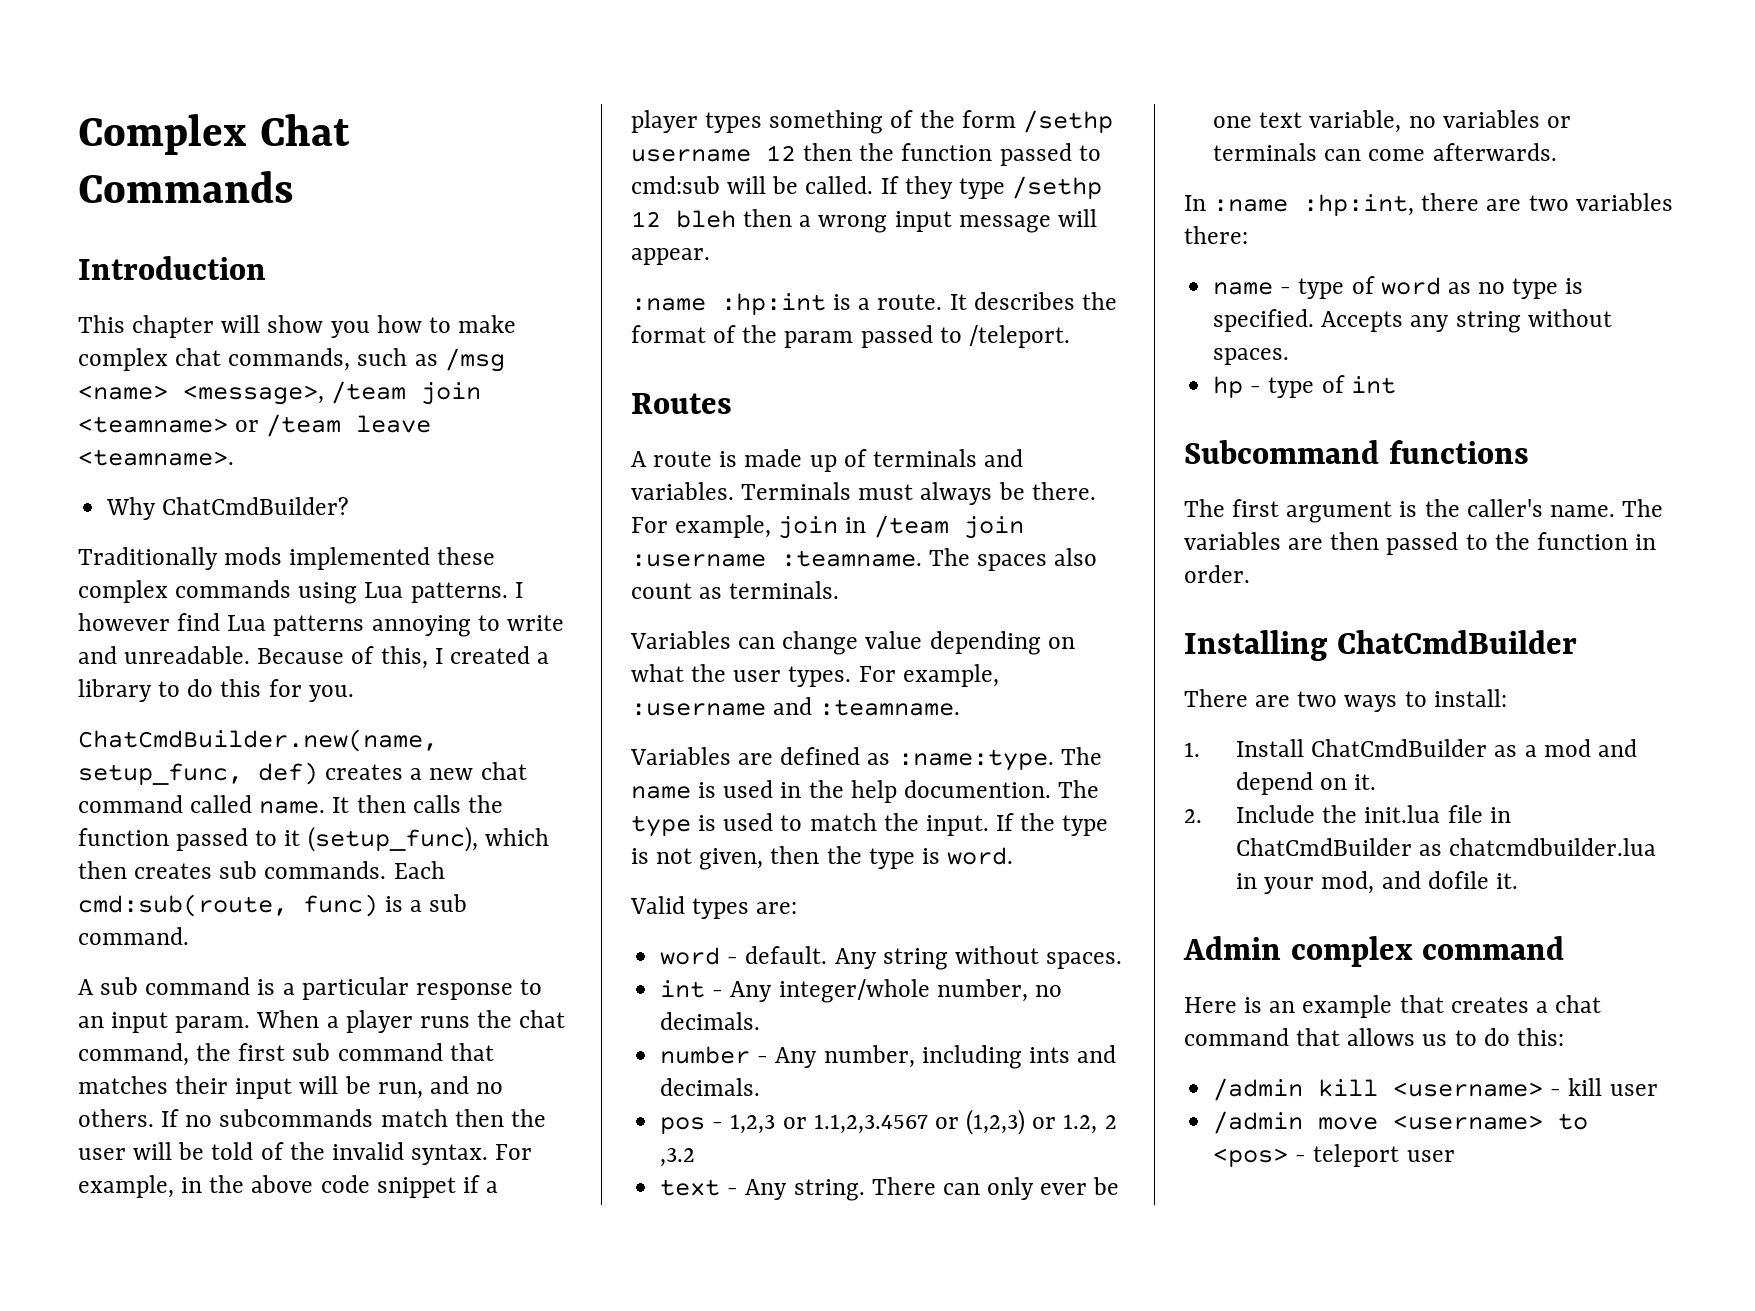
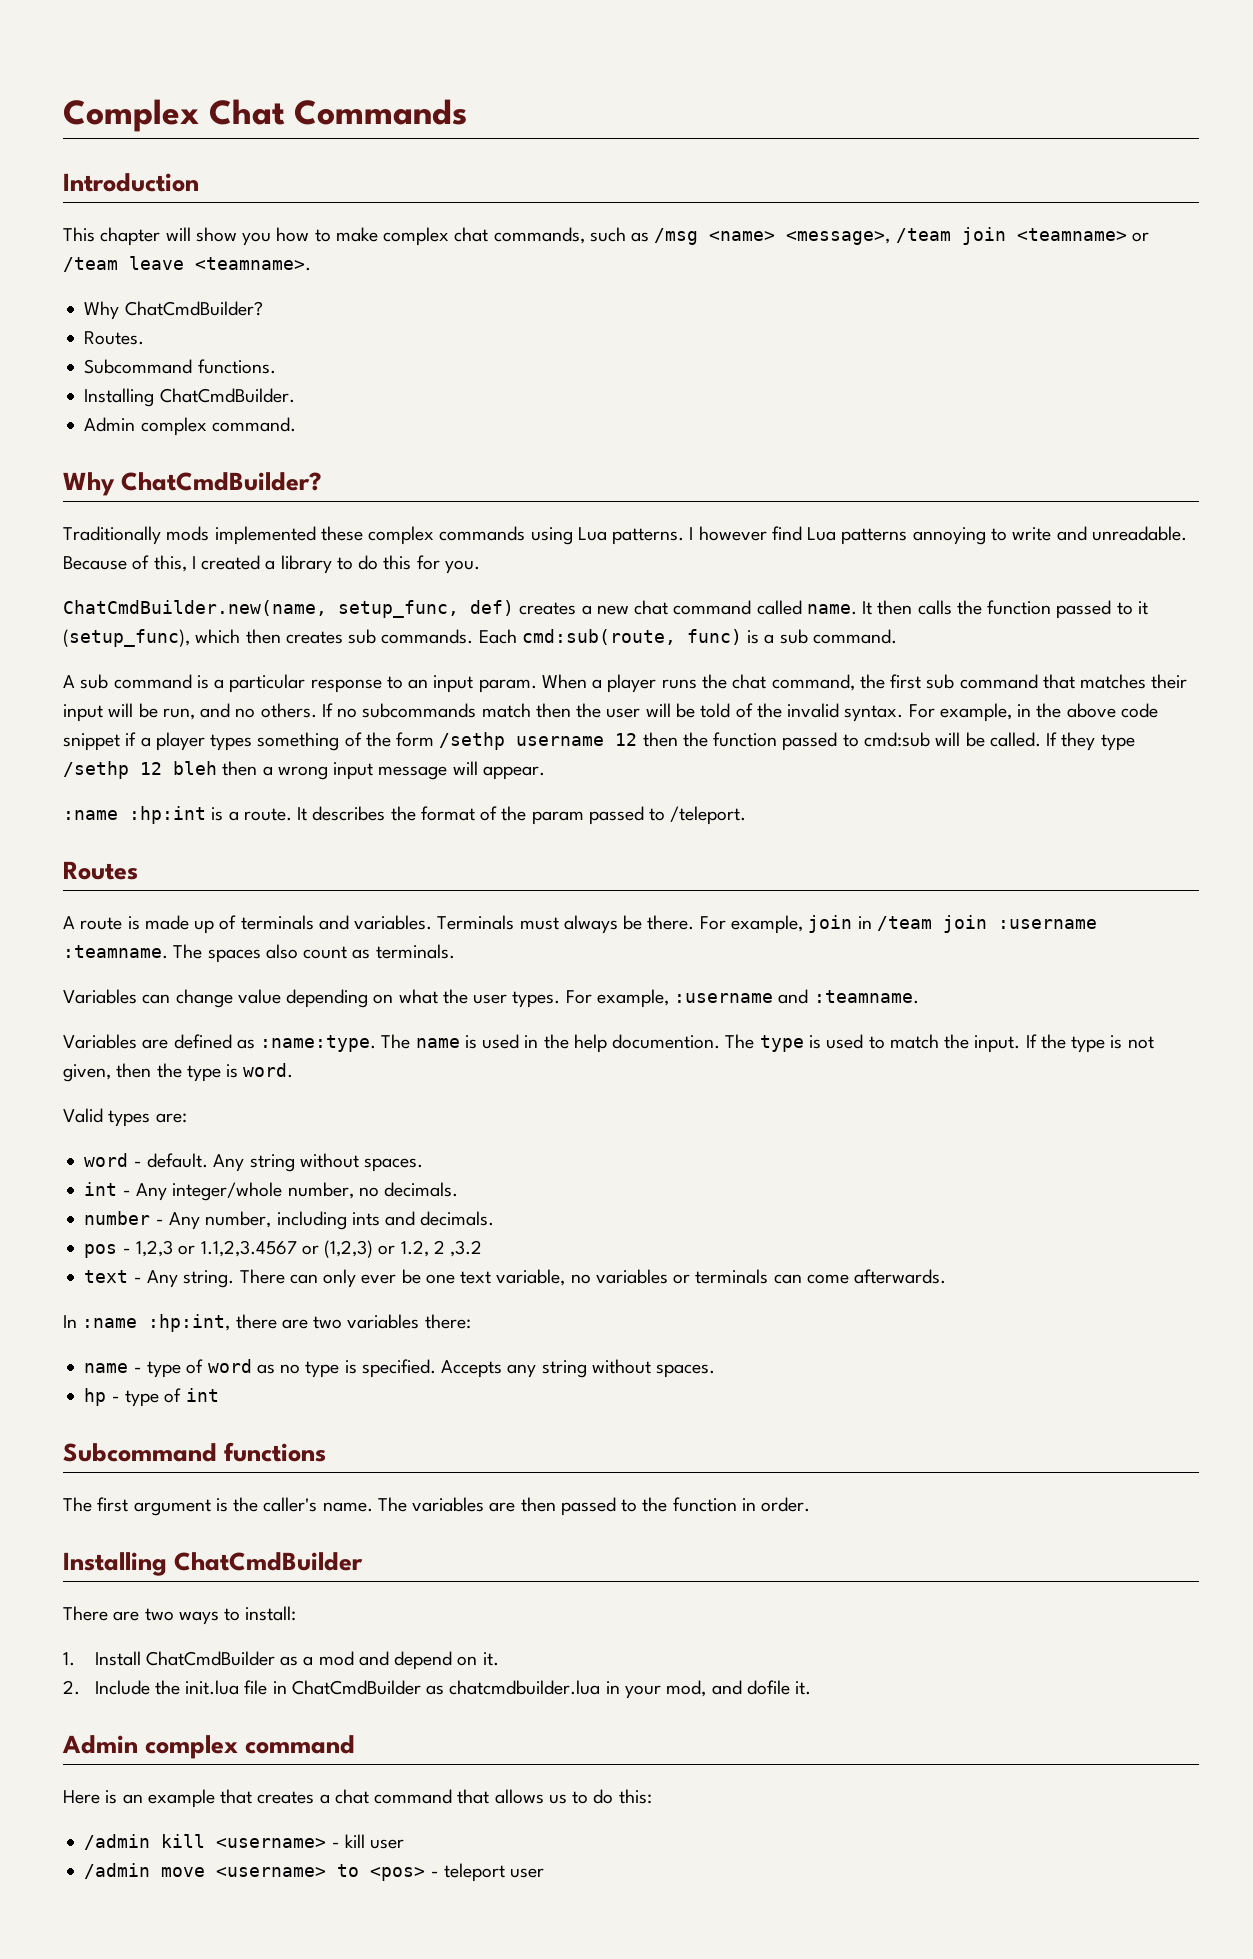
+ Routes.
+ Subcommand functions.
+ Installing ChatCmdBuilder.
+ Admin complex command.
+ Why ChatCmdBuilder?

